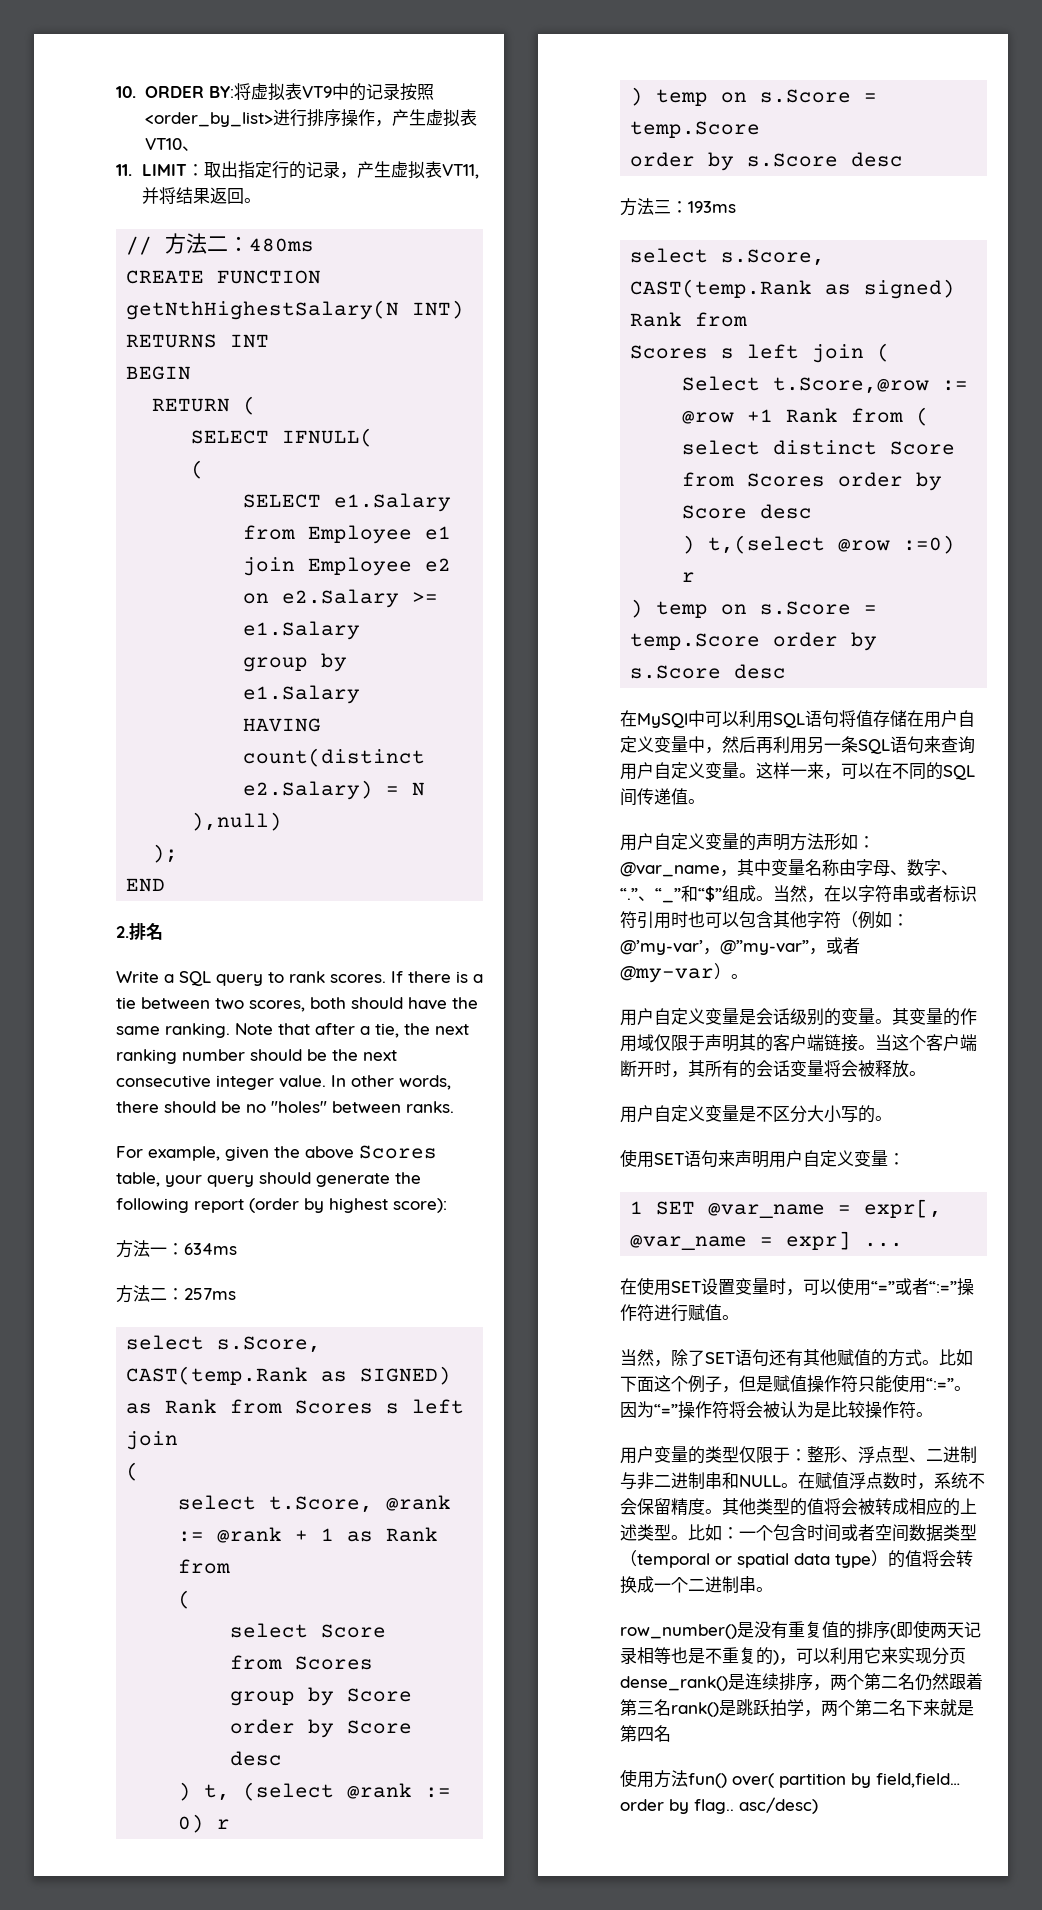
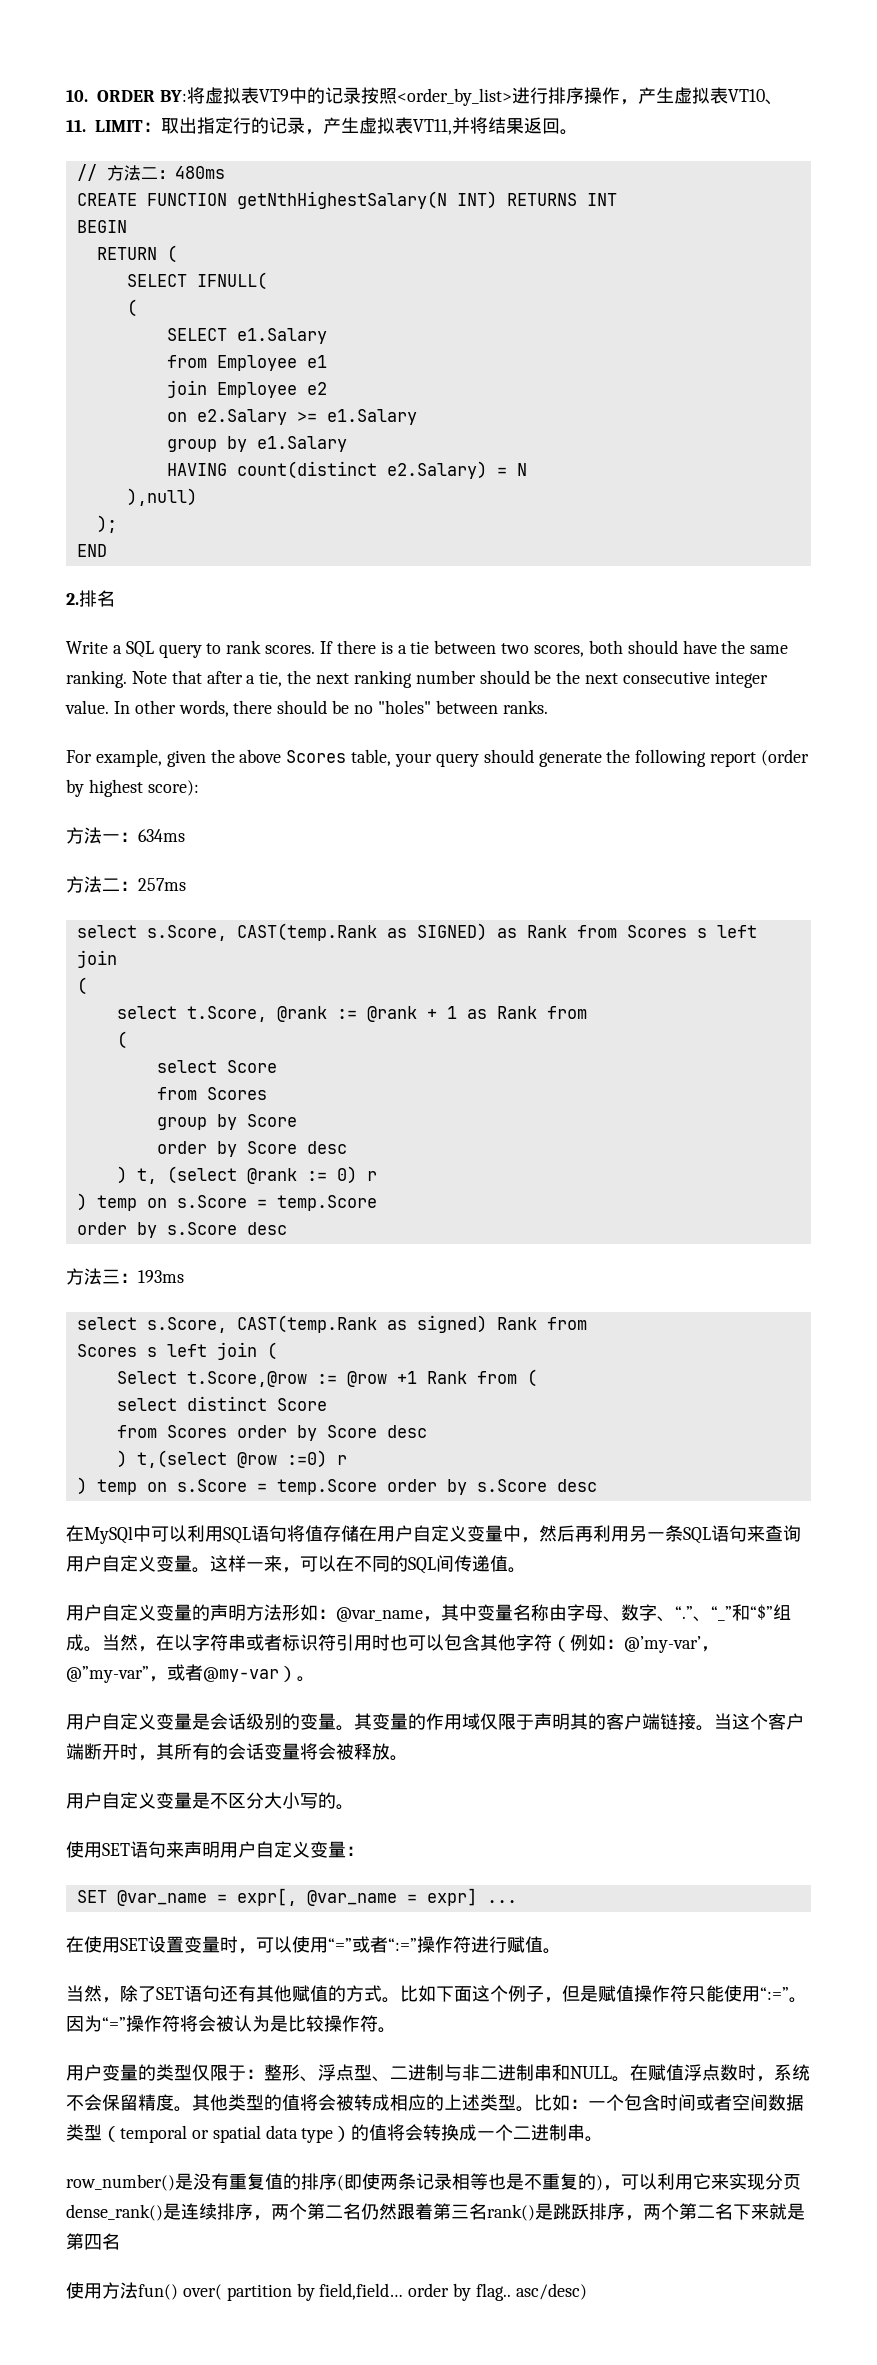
- 1 SET @var_name = expr[, @var_name = expr] ...
+ SET @var_name = expr[, @var_name = expr] ...
- row_number()是没有重复值的排序(即使两天记录相等也是不重复的)，可以利用它来实现分页dense_rank()是连续排序，两个第二名仍然跟着第三名rank()是跳跃拍学，两个第二名下来就是第四名
+ row_number()是没有重复值的排序(即使两条记录相等也是不重复的)，可以利用它来实现分页dense_rank()是连续排序，两个第二名仍然跟着第三名rank()是跳跃排序，两个第二名下来就是第四名

